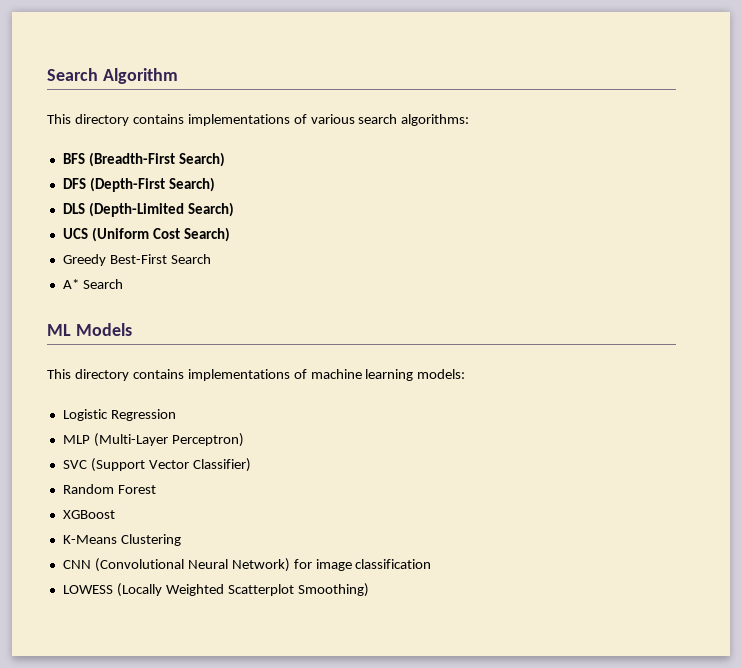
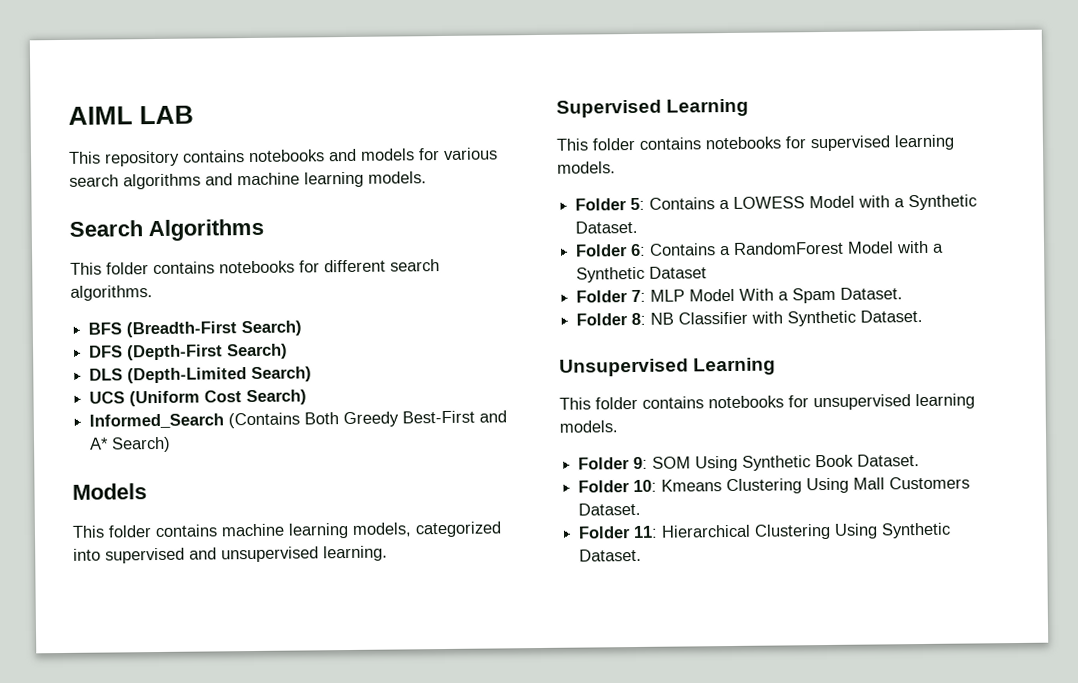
- Search Algorithm
- This directory contains implementations of various search algorithms:
+ AIML LAB
+ This repository contains notebooks and models for various search algorithms and machine learning models.
+ Search Algorithms
+ This folder contains notebooks for different search algorithms.
- Greedy Best-First Search
- A* Search
- ML Models
- This directory contains implementations of machine learning models:
- Logistic Regression
- MLP (Multi-Layer Perceptron)
- SVC (Support Vector Classifier)
- Random Forest
- XGBoost
- K-Means Clustering
- CNN (Convolutional Neural Network) for image classification
- LOWESS (Locally Weighted Scatterplot Smoothing)
+ Informed_Search (Contains Both Greedy Best-First and A* Search)
+ Models
+ This folder contains machine learning models, categorized into supervised and unsupervised learning.
+ Supervised Learning
+ This folder contains notebooks for supervised learning models.
+ Folder 5: Contains a LOWESS Model with a Synthetic Dataset.
+ Folder 6: Contains a RandomForest Model with a Synthetic Dataset
+ Folder 7: MLP Model With a Spam Dataset.
+ Folder 8: NB Classifier with Synthetic Dataset.
+ Unsupervised Learning
+ This folder contains notebooks for unsupervised learning models.
+ Folder 9: SOM Using Synthetic Book Dataset.
+ Folder 10: Kmeans Clustering Using Mall Customers Dataset.
+ Folder 11: Hierarchical Clustering Using Synthetic Dataset.

